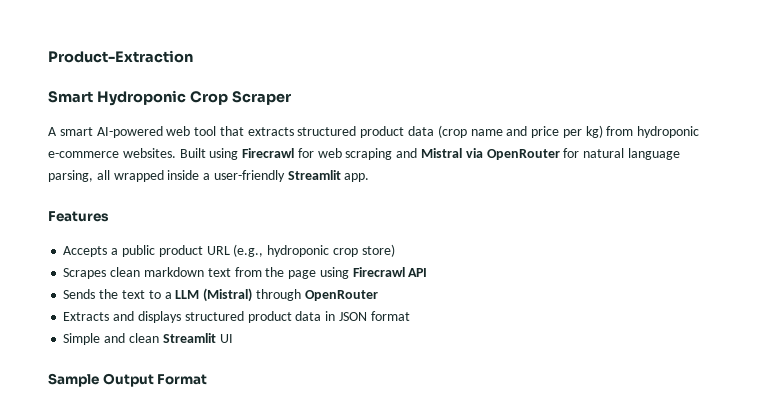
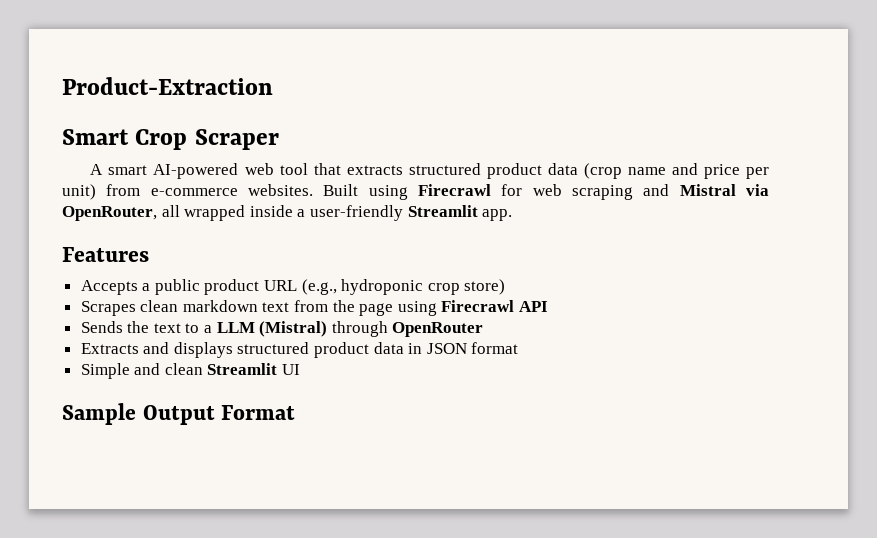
- Smart Hydroponic Crop Scraper
+ Smart Crop Scraper
- A smart AI-powered web tool that extracts structured product data (crop name and price per kg) from hydroponic e-commerce websites.
+ A smart AI-powered web tool that extracts structured product data (crop name and price per unit) from e-commerce websites.
- Built using Firecrawl for web scraping and Mistral via OpenRouter for natural language parsing, all wrapped inside a user-friendly Streamlit app.
+ Built using Firecrawl for web scraping and Mistral via OpenRouter, all wrapped inside a user-friendly Streamlit app.

